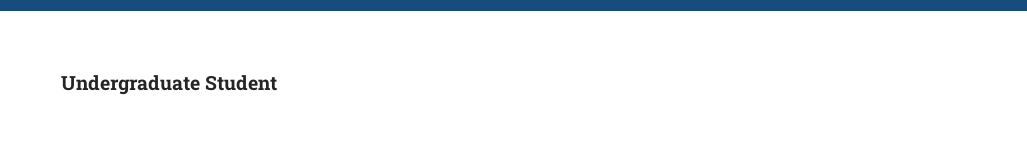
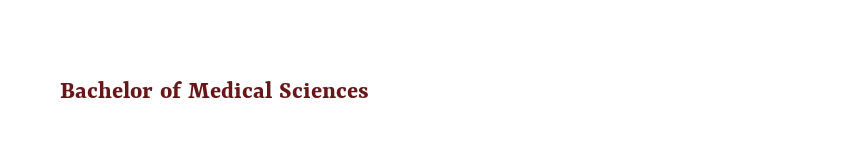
- Undergraduate Student
+ Bachelor of Medical Sciences

